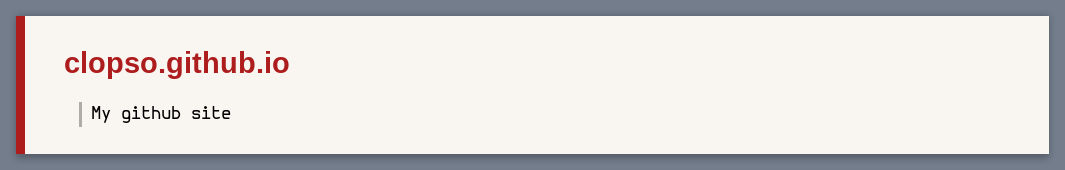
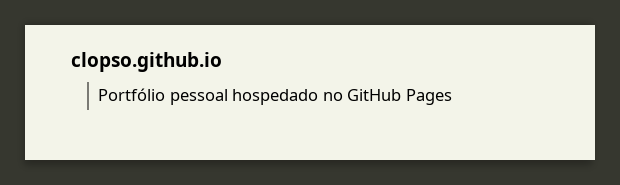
- My github site
+ Portfólio pessoal hospedado no GitHub Pages

